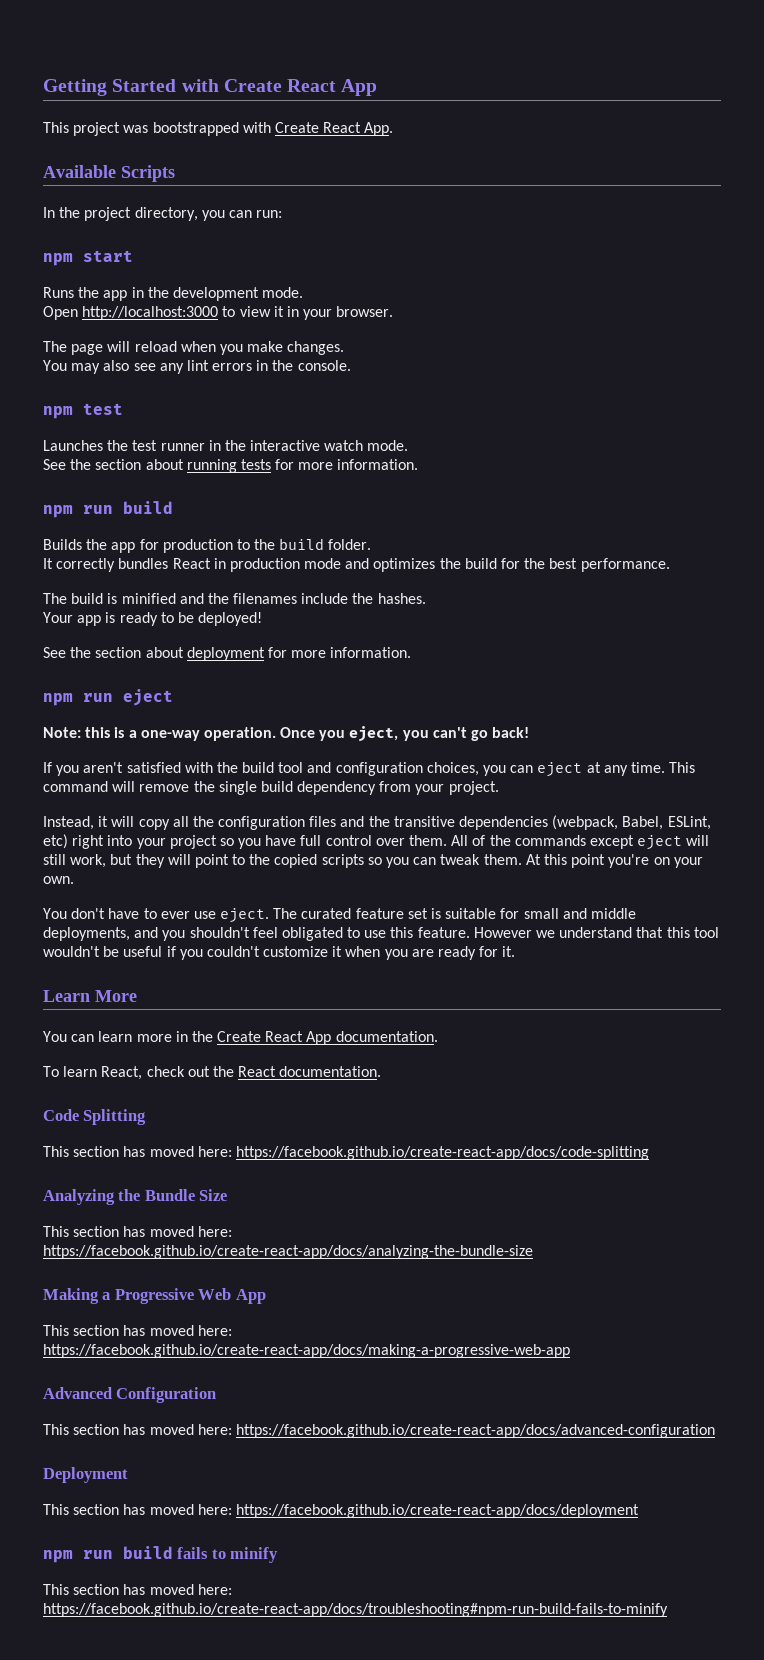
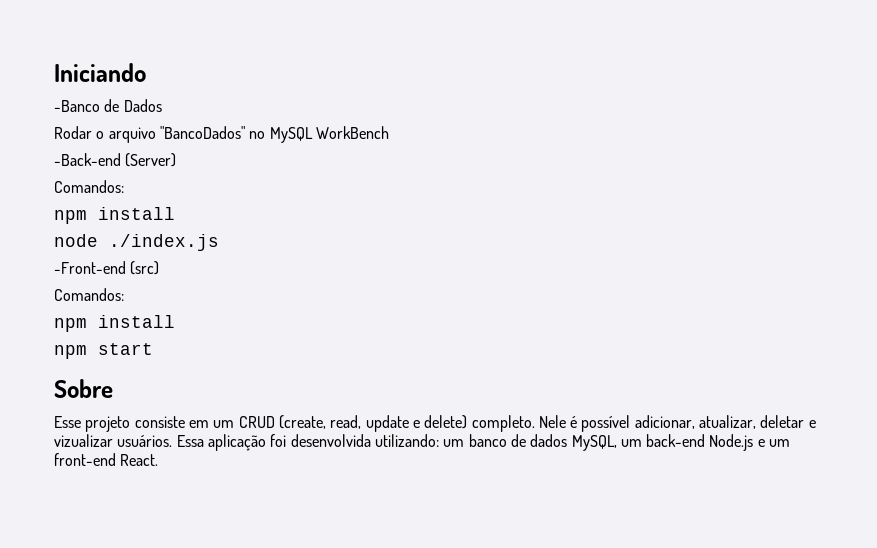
- Getting Started with Create React App
- This project was bootstrapped with Create React App.
- Available Scripts
- In the project directory, you can run:
+ Iniciando
+ -Banco de Dados
+ Rodar o arquivo "BancoDados" no MySQL WorkBench
+ -Back-end (Server)
+ Comandos:
+ npm install
+ node ./index.js
+ -Front-end (src)
+ Comandos:
+ npm install
  npm start
- Runs the app in the development mode.
- Open http://localhost:3000 to view it in your browser.
- The page will reload when you make changes.
- You may also see any lint errors in the console.
- npm test
- Launches the test runner in the interactive watch mode.
- See the section about running tests for more information.
- npm run build
- Builds the app for production to the build folder.
- It correctly bundles React in production mode and optimizes the build for the best performance.
- The build is minified and the filenames include the hashes.
- Your app is ready to be deployed!
- See the section about deployment for more information.
- npm run eject
- Note: this is a one-way operation. Once you eject, you can't go back!
- If you aren't satisfied with the build tool and configuration choices, you can eject at any time. This command will remove the single build dependency from your project.
- Instead, it will copy all the configuration files and the transitive dependencies (webpack, Babel, ESLint, etc) right into your project so you have full control over them. All of the commands except eject will still work, but they will point to the copied scripts so you can tweak them. At this point you're on your own.
- You don't have to ever use eject. The curated feature set is suitable for small and middle deployments, and you shouldn't feel obligated to use this feature. However we understand that this tool wouldn't be useful if you couldn't customize it when you are ready for it.
- Learn More
- You can learn more in the Create React App documentation.
- To learn React, check out the React documentation.
- Code Splitting
- This section has moved here: https://facebook.github.io/create-react-app/docs/code-splitting
- Analyzing the Bundle Size
- This section has moved here: https://facebook.github.io/create-react-app/docs/analyzing-the-bundle-size
- Making a Progressive Web App
- This section has moved here: https://facebook.github.io/create-react-app/docs/making-a-progressive-web-app
- Advanced Configuration
- This section has moved here: https://facebook.github.io/create-react-app/docs/advanced-configuration
- Deployment
- This section has moved here: https://facebook.github.io/create-react-app/docs/deployment
- npm run build fails to minify
- This section has moved here: https://facebook.github.io/create-react-app/docs/troubleshooting#npm-run-build-fails-to-minify
+ Sobre
+ Esse projeto consiste em um CRUD (create, read, update e delete) completo. Nele é possível adicionar, atualizar, deletar e vizualizar usuários. Essa aplicação foi desenvolvida utilizando: um banco de dados MySQL, um back-end Node.js e um front-end React.

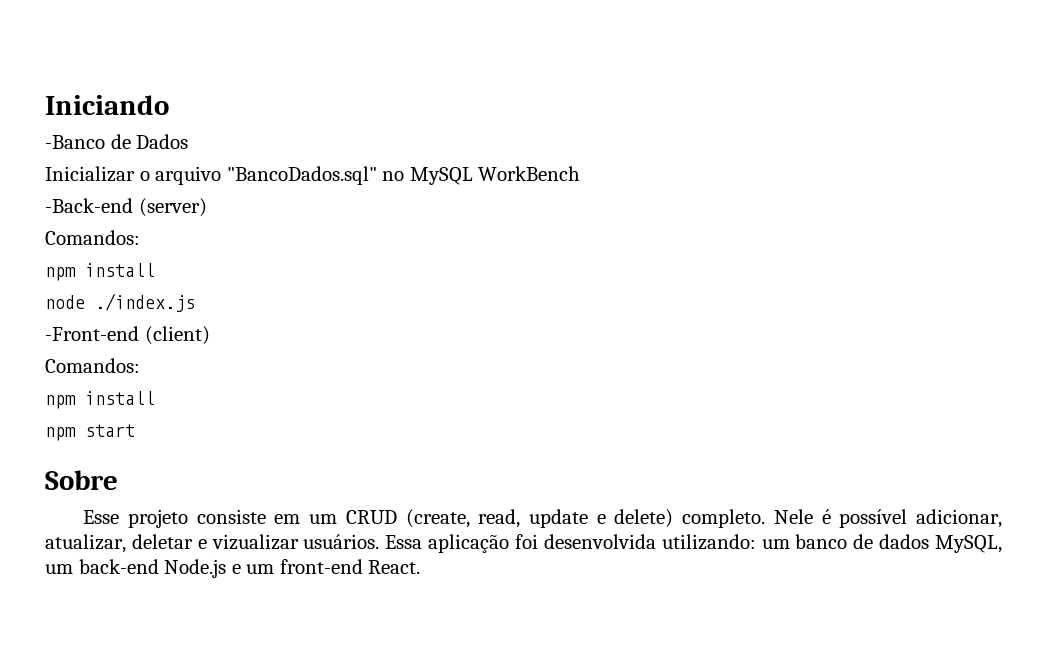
- Rodar o arquivo "BancoDados" no MySQL WorkBench
+ Inicializar o arquivo "BancoDados.sql" no MySQL WorkBench
- -Back-end (Server)
+ -Back-end (server)
- -Front-end (src)
+ -Front-end (client)

